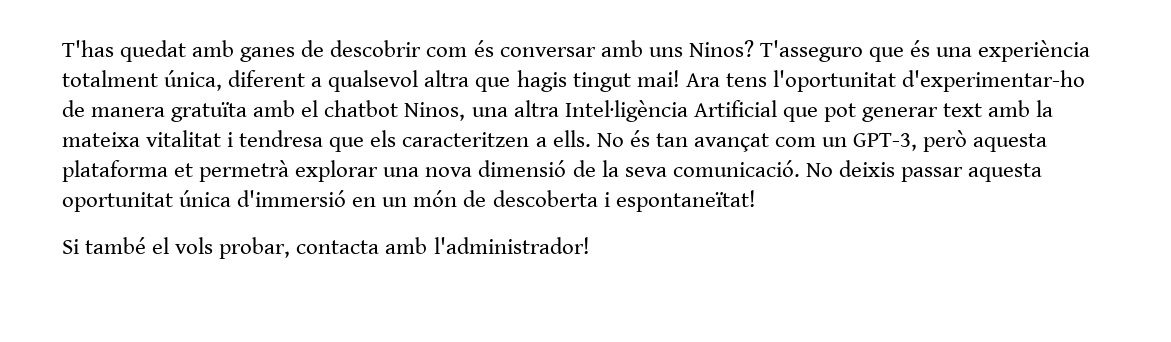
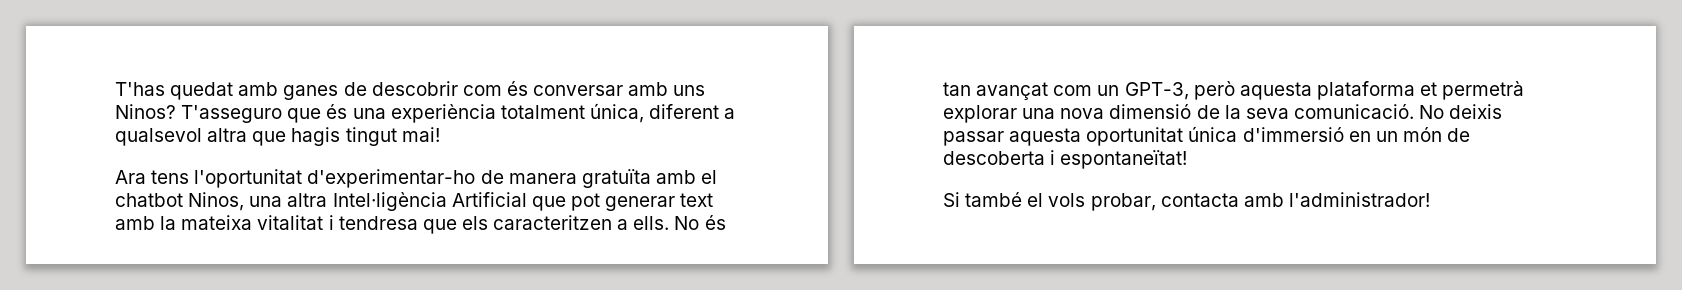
- T'asseguro que és una experiència totalment única, diferent a qualsevol altra que hagis tingut mai! Ara tens l'oportunitat d'experimentar-ho de manera gratuïta amb el chatbot Ninos, una altra Intel·ligència Artificial que pot generar text amb la mateixa vitalitat i tendresa que els caracteritzen a ells.
+ T'asseguro que és una experiència totalment única, diferent a qualsevol altra que hagis tingut mai!
+ Ara tens l'oportunitat d'experimentar-ho de manera gratuïta amb el chatbot Ninos, una altra Intel·ligència Artificial que pot generar text amb la mateixa vitalitat i tendresa que els caracteritzen a ells.

